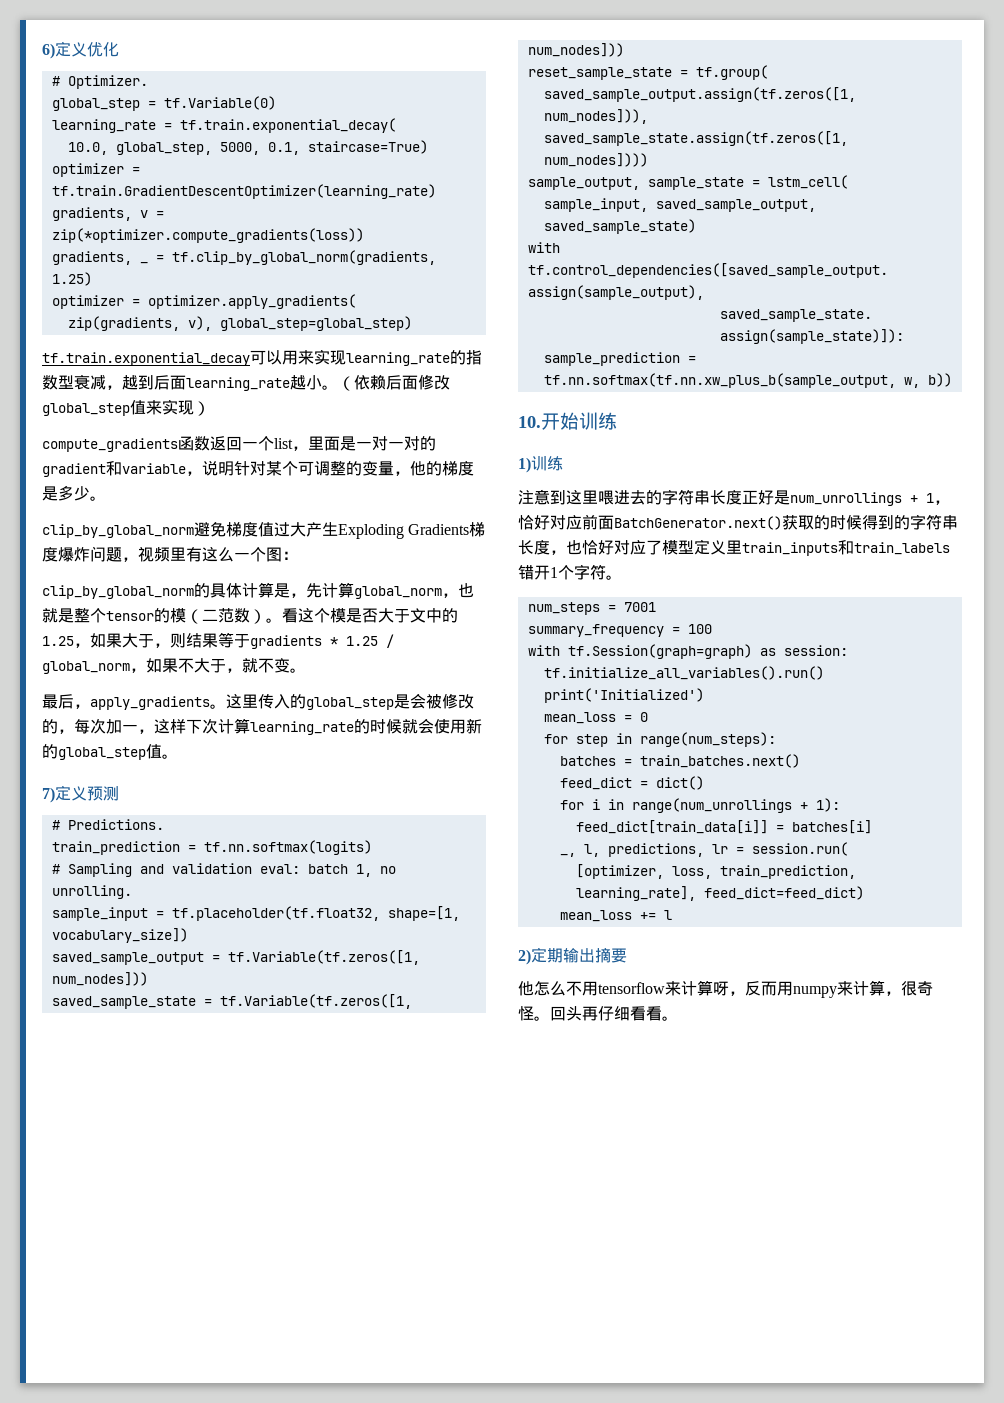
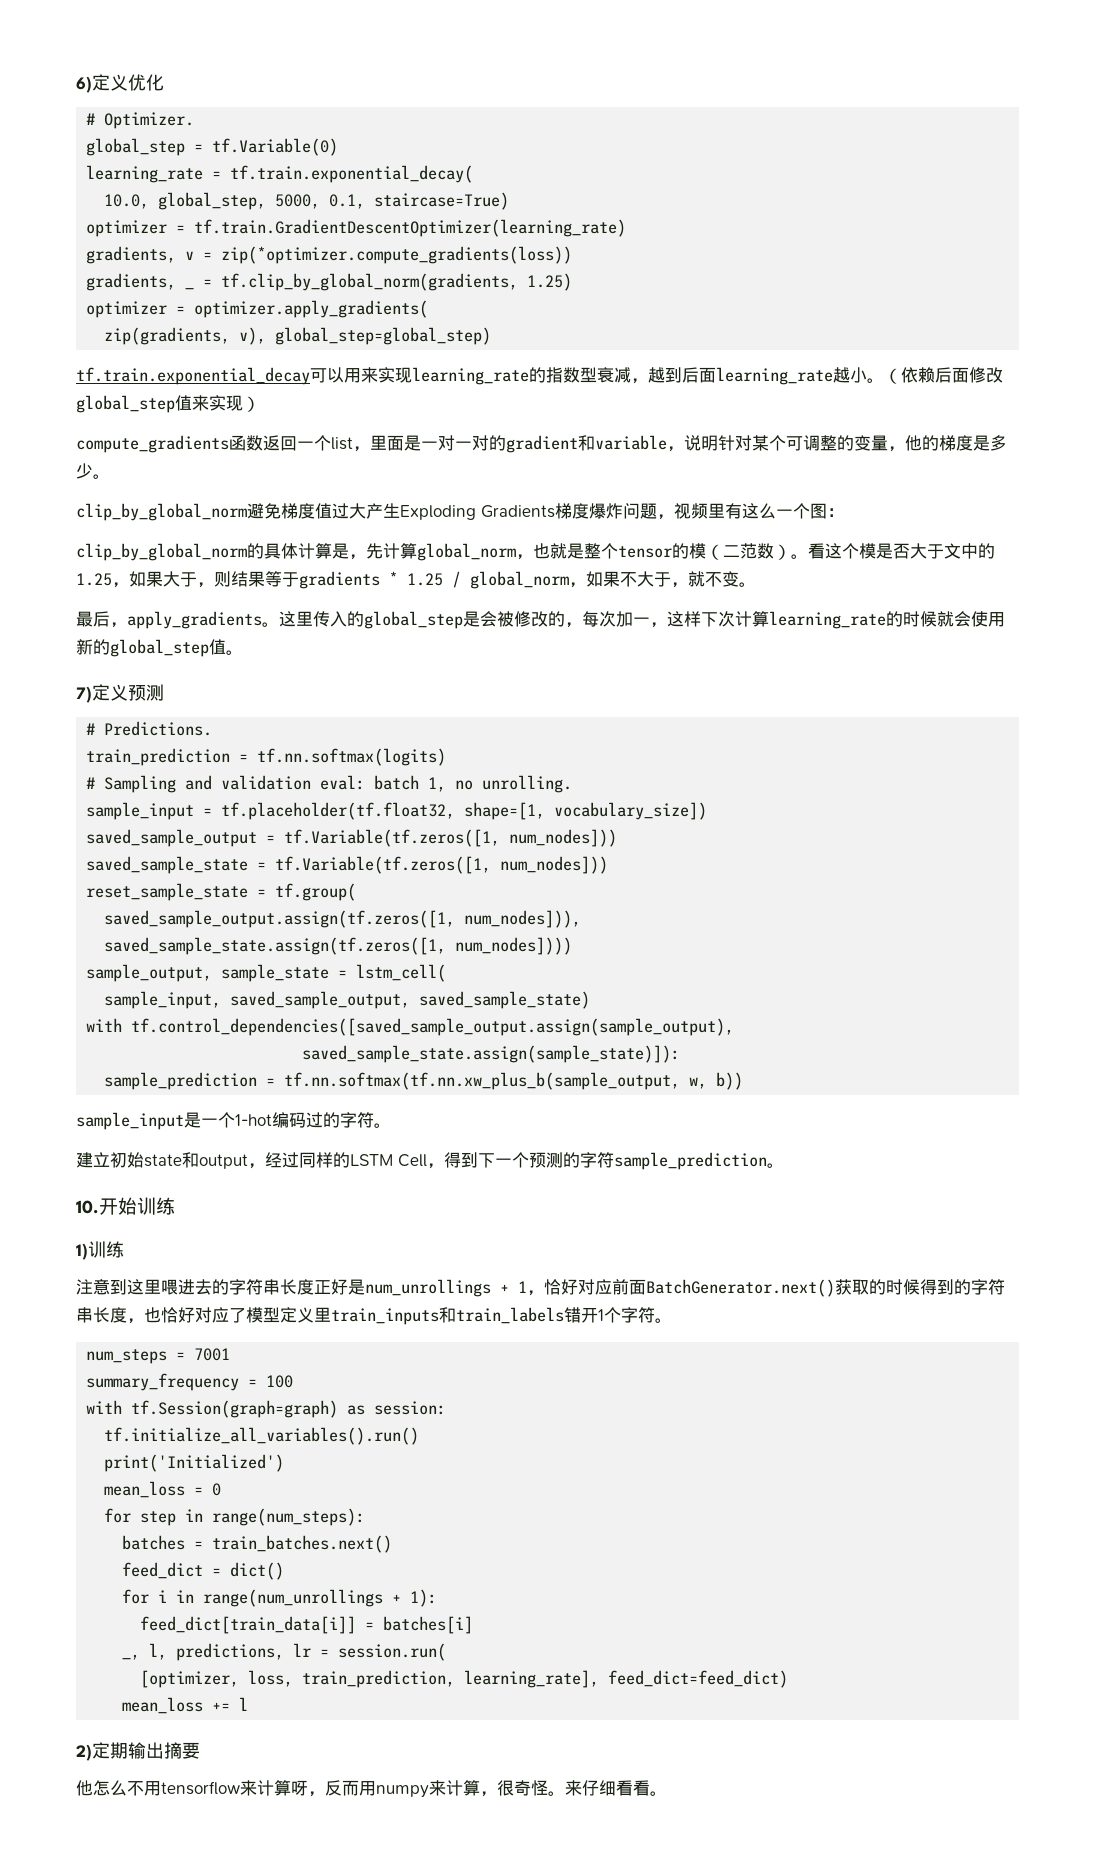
+ sample_input是一个1-hot编码过的字符。
+ 建立初始state和output，经过同样的LSTM Cell，得到下一个预测的字符sample_prediction。
- 回头再仔细看看。
+ 来仔细看看。

